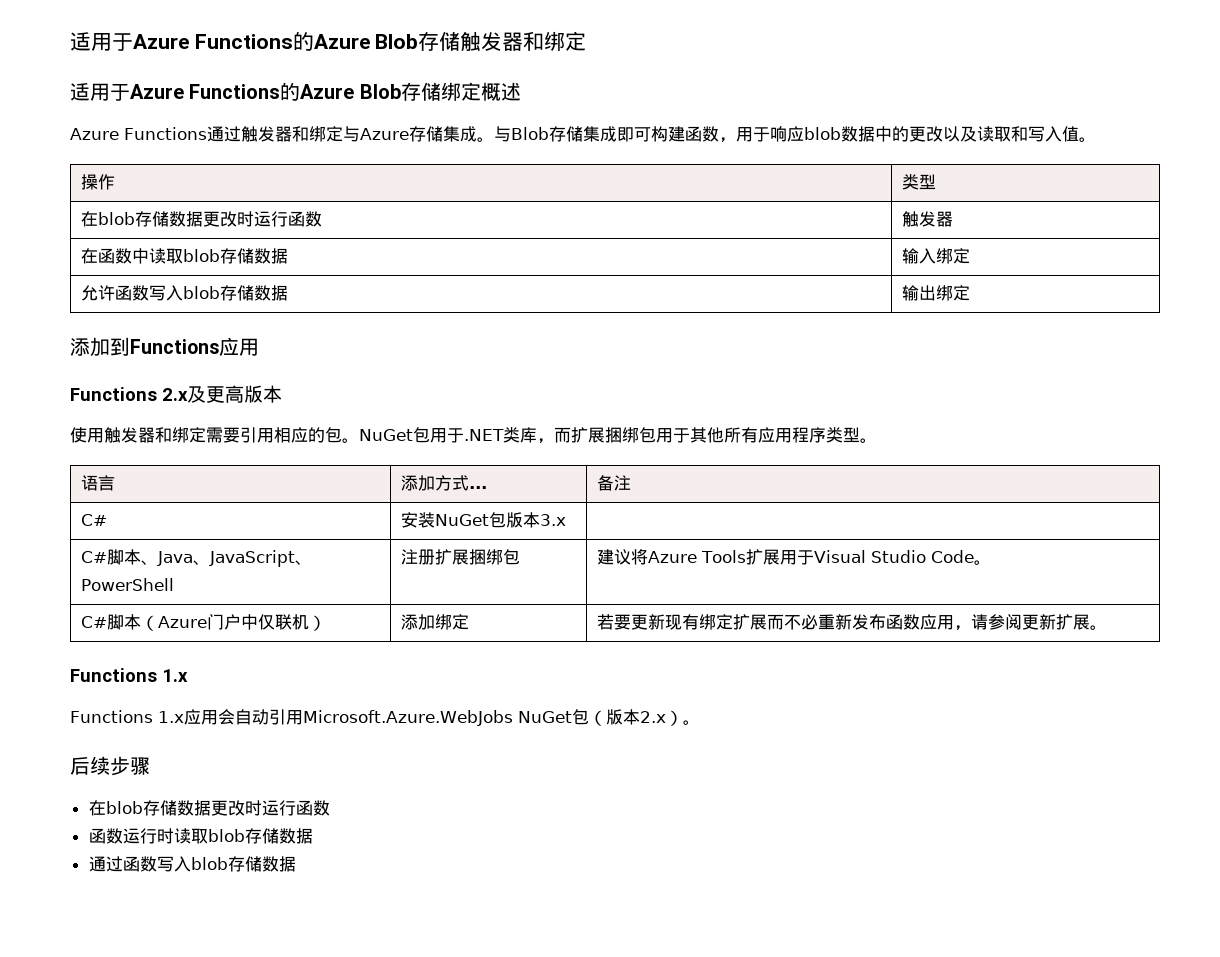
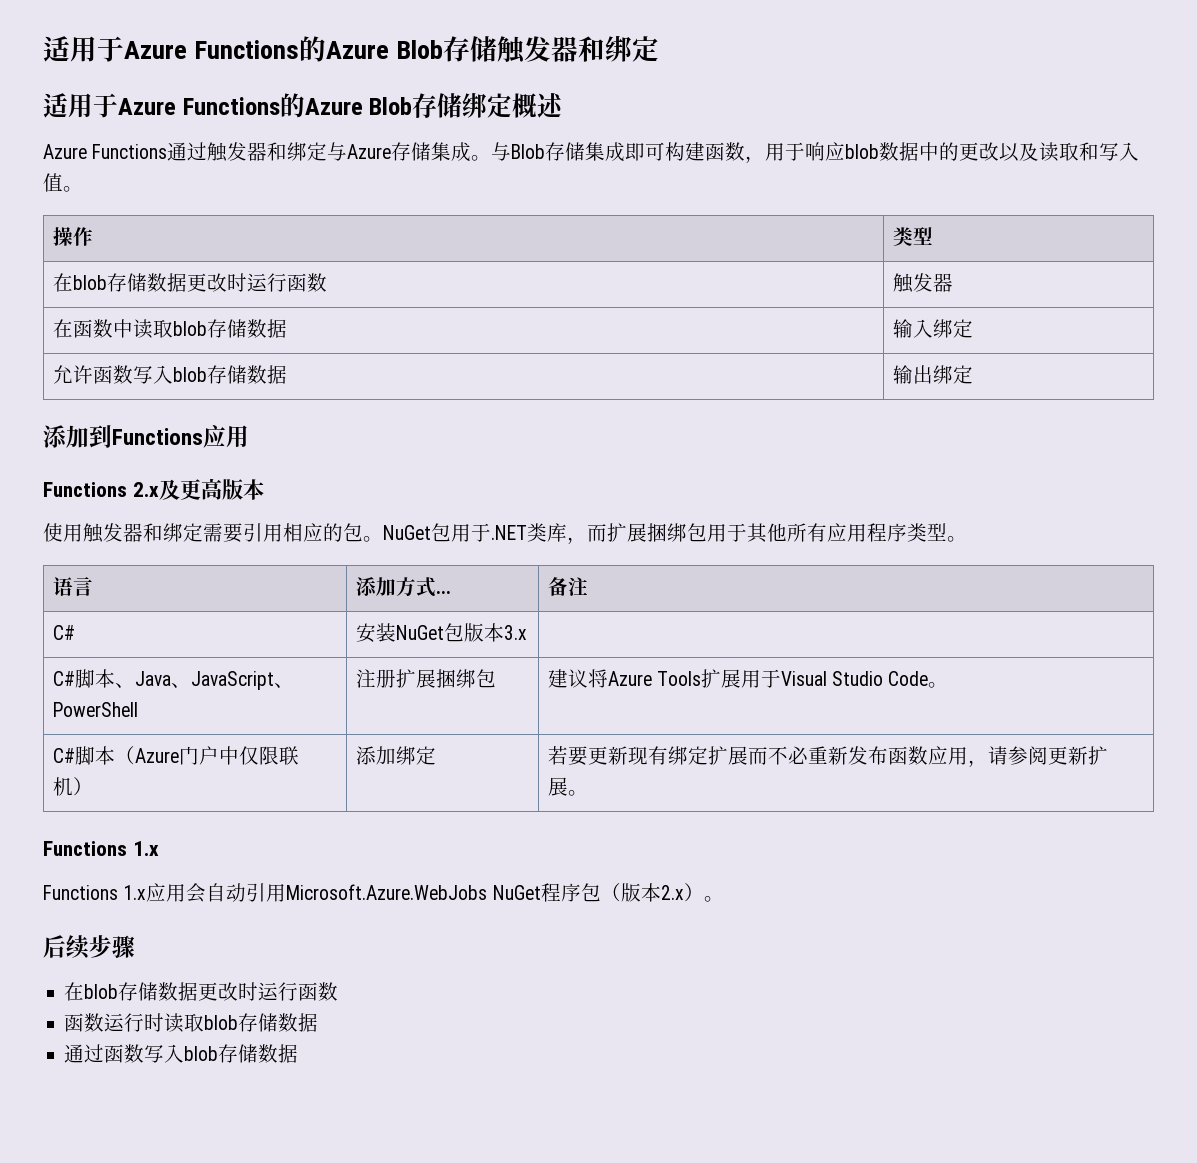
- C#脚本（Azure门户中仅联机） | 添加绑定 | 若要更新现有绑定扩展而不必重新发布函数应用，请参阅更新扩展。
+ C#脚本（Azure门户中仅限联机） | 添加绑定 | 若要更新现有绑定扩展而不必重新发布函数应用，请参阅更新扩展。
- Functions 1.x应用会自动引用Microsoft.Azure.WebJobs NuGet包（版本2.x）。
+ Functions 1.x应用会自动引用Microsoft.Azure.WebJobs NuGet程序包（版本2.x）。

